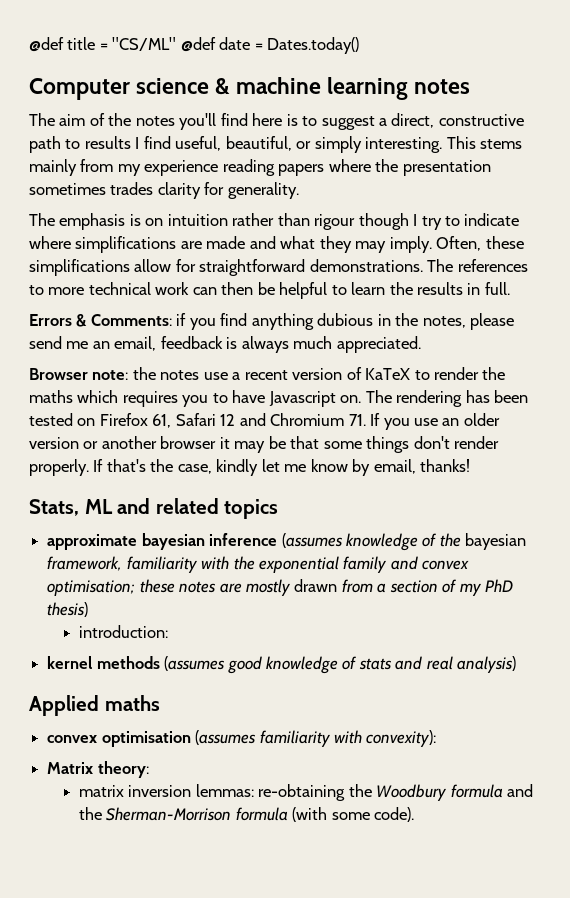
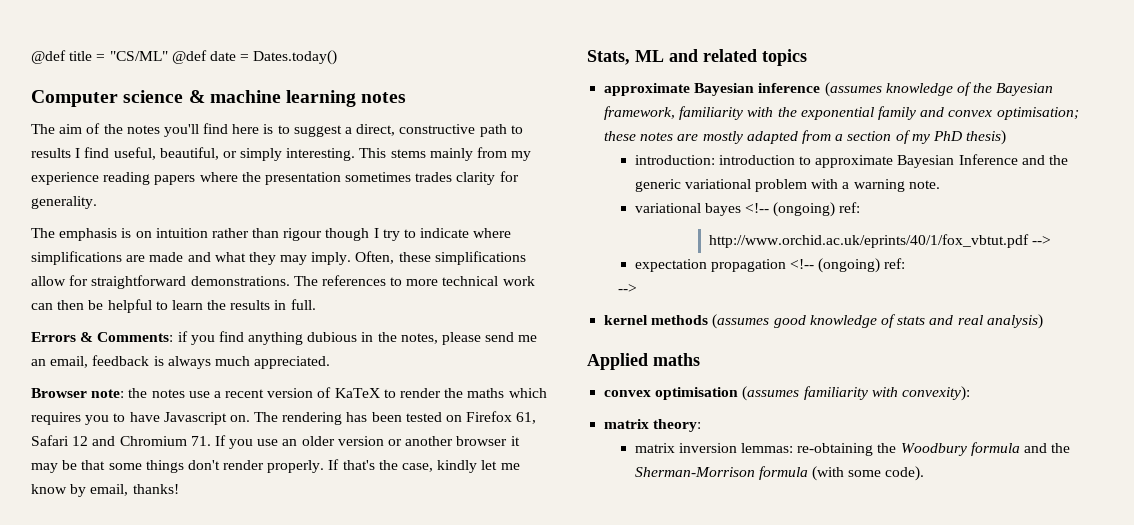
- approximate bayesian inference (assumes knowledge of the bayesian framework, familiarity with the exponential family and convex optimisation; these notes are mostly drawn from a section of my PhD thesis)
+ approximate Bayesian inference (assumes knowledge of the Bayesian framework, familiarity with the exponential family and convex optimisation; these notes are mostly adapted from a section of my PhD thesis)
- introduction:
+ introduction: introduction to approximate Bayesian Inference and the generic variational problem with a warning note.
+ variational bayes <!-- (ongoing) ref:
+ http://www.orchid.ac.uk/eprints/40/1/fox_vbtut.pdf -->
+ expectation propagation <!-- (ongoing) ref:
+ -->
- Matrix theory:
+ matrix theory:

